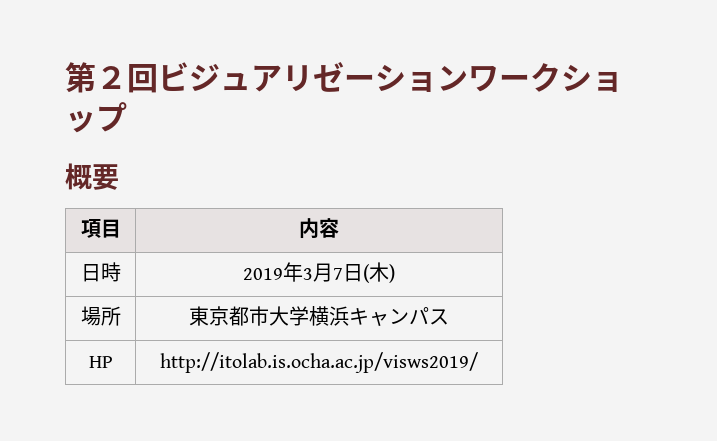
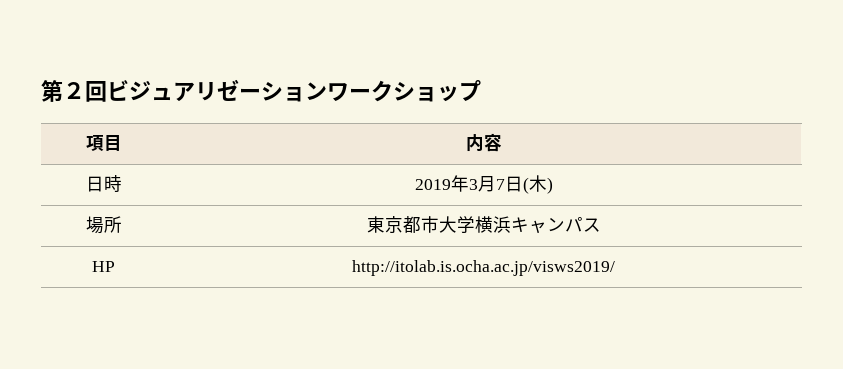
- 概要

